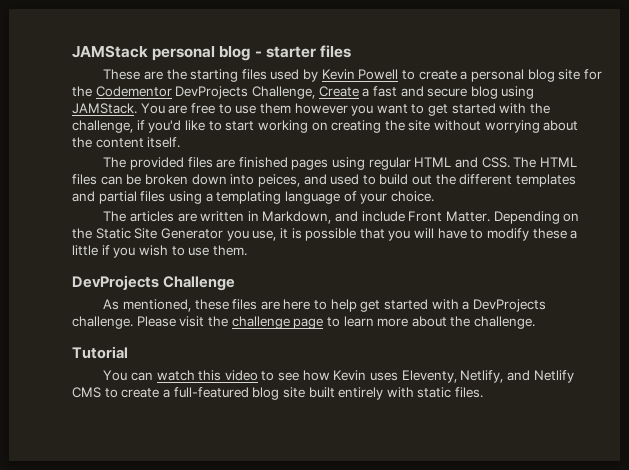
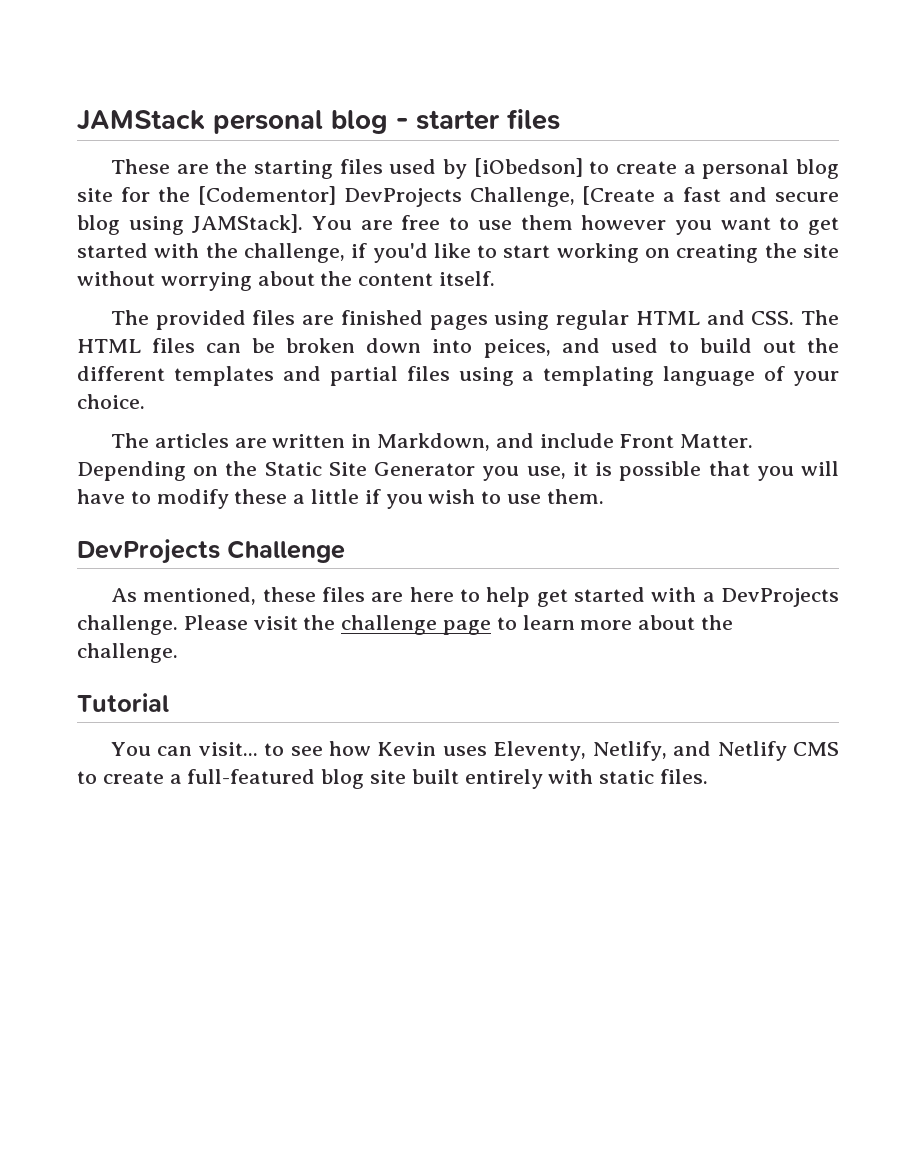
- These are the starting files used by Kevin Powell to create a personal blog site for the Codementor DevProjects Challenge, Create a fast and secure blog using JAMStack.
+ These are the starting files used by [iObedson] to create a personal blog site for the [Codementor] DevProjects Challenge, [Create a fast and secure blog using JAMStack].
- You can watch this video to see how Kevin uses Eleventy, Netlify, and Netlify CMS to create a full-featured blog site built entirely with static files.
+ You can visit... to see how Kevin uses Eleventy, Netlify, and Netlify CMS to create a full-featured blog site built entirely with static files.

